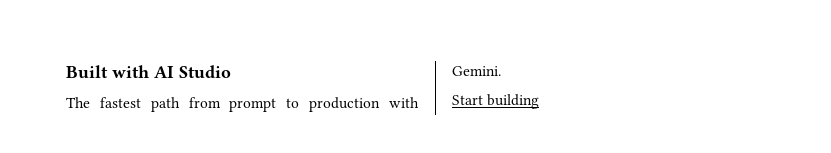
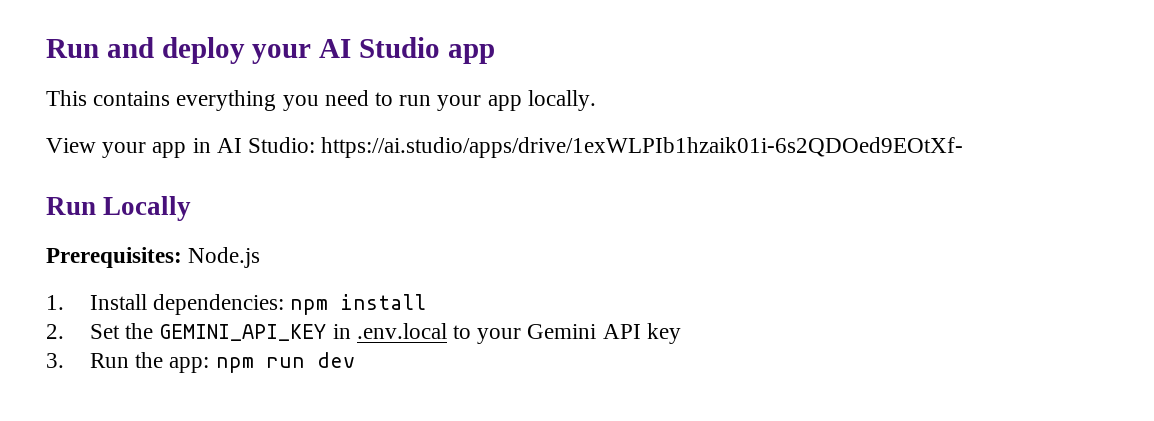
- Built with AI Studio
- The fastest path from prompt to production with Gemini.
- Start building
+ Run and deploy your AI Studio app
+ This contains everything you need to run your app locally.
+ View your app in AI Studio: https://ai.studio/apps/drive/1exWLPIb1hzaik01i-6s2QDOed9EOtXf-
+ Run Locally
+ Prerequisites: Node.js
+ 1. Install dependencies: npm install
+ 2. Set the GEMINI_API_KEY in .env.local to your Gemini API key
+ 3. Run the app: npm run dev

